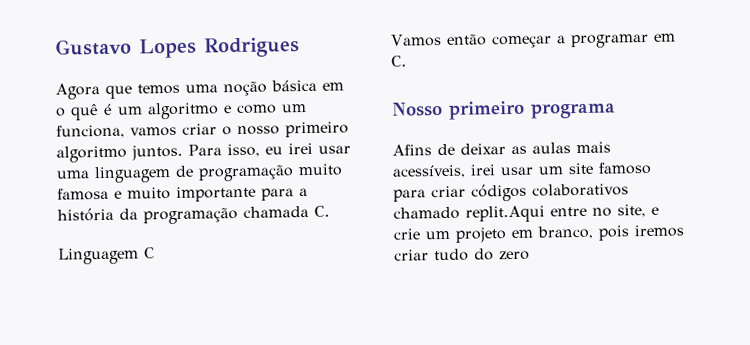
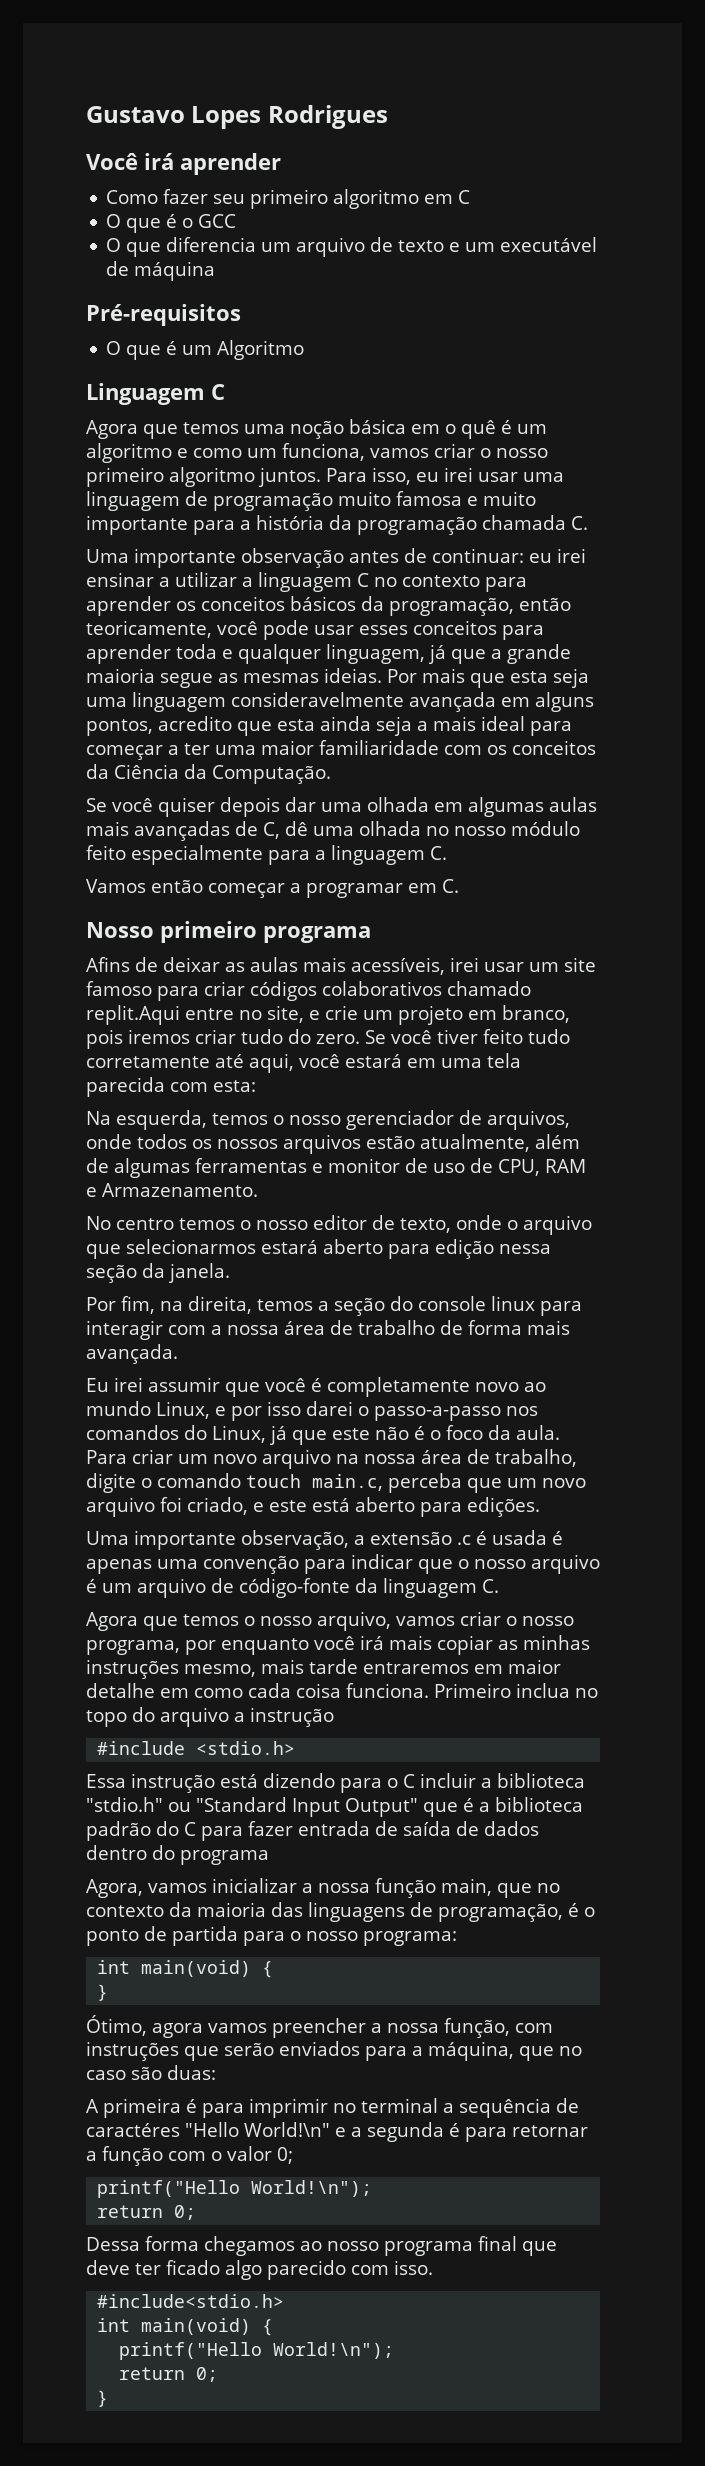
+ Você irá aprender
+ Como fazer seu primeiro algoritmo em C
+ O que é o GCC
+ O que diferencia um arquivo de texto e um executável de máquina
+ Pré-requisitos
+ O que é um Algoritmo
+ Linguagem C
- Linguagem C
+ Uma importante observação antes de continuar: eu irei ensinar a utilizar a linguagem C no contexto para aprender os conceitos básicos da programação, então teoricamente, você pode usar esses conceitos para aprender toda e qualquer linguagem, já que a grande maioria segue as mesmas ideias. Por mais que esta seja uma linguagem consideravelmente avançada em alguns pontos, acredito que esta ainda seja a mais ideal para começar a ter uma maior familiaridade com os conceitos da Ciência da Computação.
+ Se você quiser depois dar uma olhada em algumas aulas mais avançadas de C, dê uma olhada no nosso módulo feito especialmente para a linguagem C.
- Afins de deixar as aulas mais acessíveis, irei usar um site famoso para criar códigos colaborativos chamado replit.Aqui entre no site, e crie um projeto em branco, pois iremos criar tudo do zero
+ Afins de deixar as aulas mais acessíveis, irei usar um site famoso para criar códigos colaborativos chamado replit.Aqui entre no site, e crie um projeto em branco, pois iremos criar tudo do zero. Se você tiver feito tudo corretamente até aqui, você estará em uma tela parecida com esta:
+ Na esquerda, temos o nosso gerenciador de arquivos, onde todos os nossos arquivos estão atualmente, além de algumas ferramentas e monitor de uso de CPU, RAM e Armazenamento.
+ No centro temos o nosso editor de texto, onde o arquivo que selecionarmos estará aberto para edição nessa seção da janela.
+ Por fim, na direita, temos a seção do console linux para interagir com a nossa área de trabalho de forma mais avançada.
+ Eu irei assumir que você é completamente novo ao mundo Linux, e por isso darei o passo-a-passo nos comandos do Linux, já que este não é o foco da aula. Para criar um novo arquivo na nossa área de trabalho, digite o comando touch main.c, perceba que um novo arquivo foi criado, e este está aberto para edições.
+ Uma importante observação, a extensão .c é usada é apenas uma convenção para indicar que o nosso arquivo é um arquivo de código-fonte da linguagem C.
+ Agora que temos o nosso arquivo, vamos criar o nosso programa, por enquanto você irá mais copiar as minhas instruções mesmo, mais tarde entraremos em maior detalhe em como cada coisa funciona. Primeiro inclua no topo do arquivo a instrução
+ #include <stdio.h>
+ Essa instrução está dizendo para o C incluir a biblioteca "stdio.h" ou "Standard Input Output" que é a biblioteca padrão do C para fazer entrada de saída de dados dentro do programa
+ Agora, vamos inicializar a nossa função main, que no contexto da maioria das linguagens de programação, é o ponto de partida para o nosso programa:
+ int main(void) {
+ }
+ Ótimo, agora vamos preencher a nossa função, com instruções que serão enviados para a máquina, que no caso são duas:
+ A primeira é para imprimir no terminal a sequência de caractéres "Hello World!\n" e a segunda é para retornar a função com o valor 0;
+ printf("Hello World!\n");
+ return 0;
+ Dessa forma chegamos ao nosso programa final que deve ter ficado algo parecido com isso.
+ #include<stdio.h>
+ int main(void) {
+ printf("Hello World!\n");
+ return 0;
+ }

